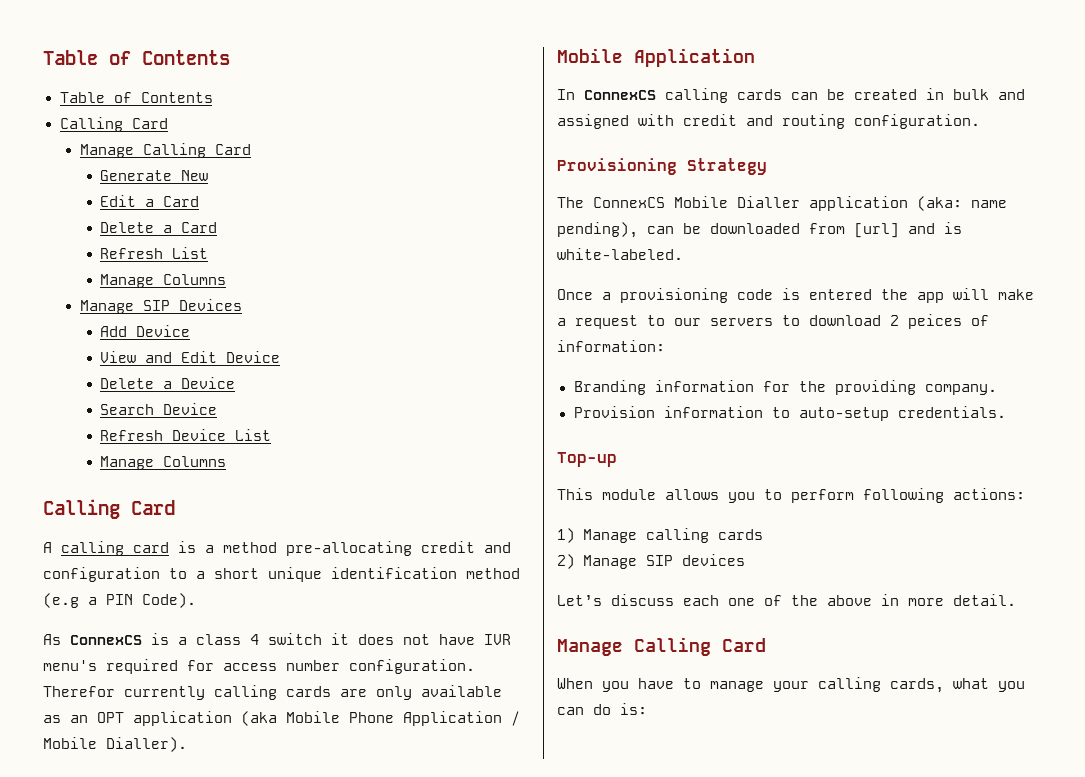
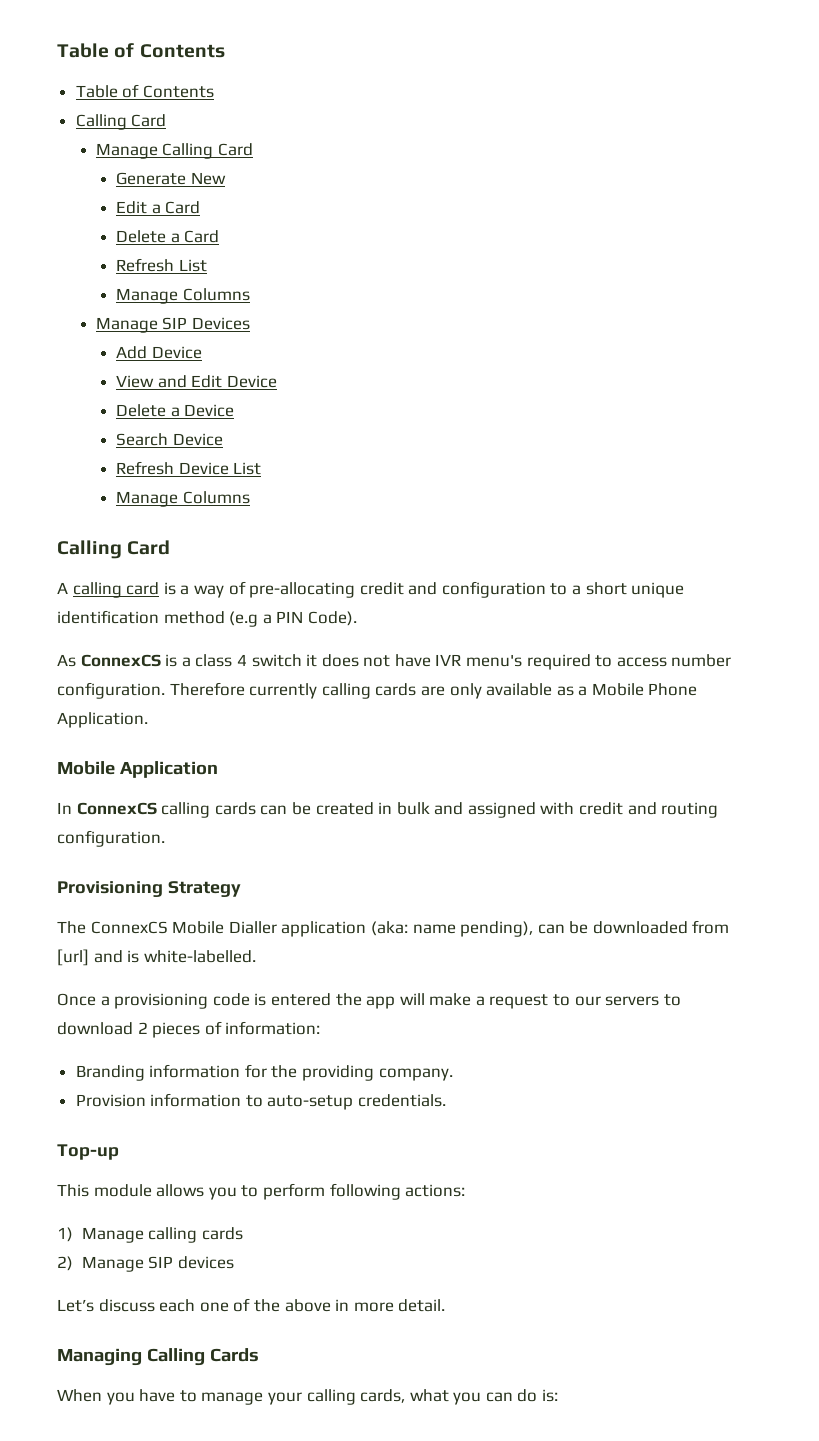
- A calling card is a method pre-allocating credit and configuration to a short unique identification method (e.g a PIN Code).
+ A calling card is a way of pre-allocating credit and configuration to a short unique identification method (e.g a PIN Code).
- As ConnexCS is a class 4 switch it does not have IVR menu's required for access number configuration.
+ As ConnexCS is a class 4 switch it does not have IVR menu's required to access number configuration.
- Therefor currently calling cards are only available as an OPT application (aka Mobile Phone Application / Mobile Dialler).
+ Therefore currently calling cards are only available as a Mobile Phone Application.
- The ConnexCS Mobile Dialler application (aka: name pending), can be downloaded from [url] and is white-labeled.
+ The ConnexCS Mobile Dialler application (aka: name pending), can be downloaded from [url] and is white-labelled.
- Once a provisioning code is entered the app will make a request to our servers to download 2 peices of information:
+ Once a provisioning code is entered the app will make a request to our servers to download 2 pieces of information:
  Let’s discuss each one of the above in more detail.
- Manage Calling Card
+ Managing Calling Cards

